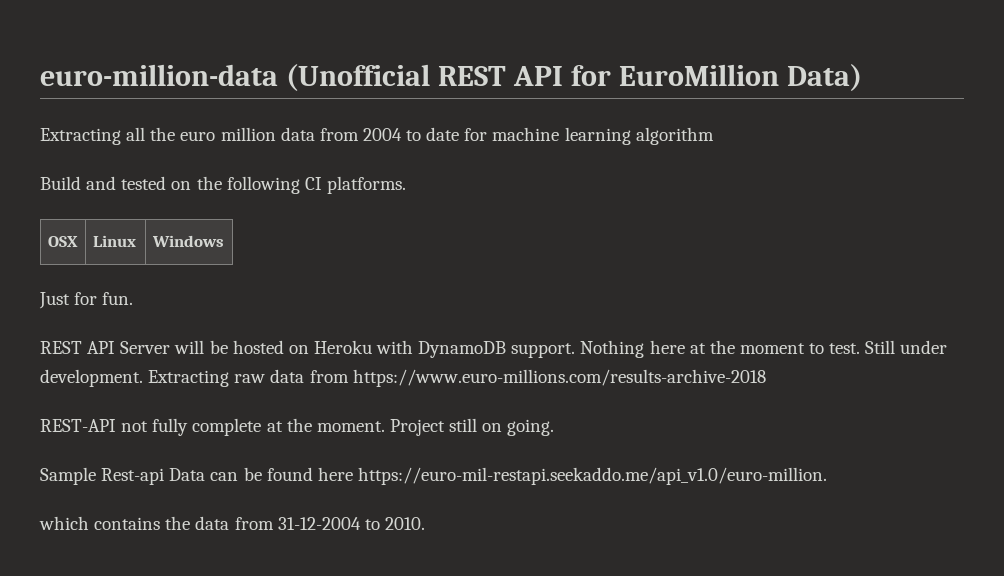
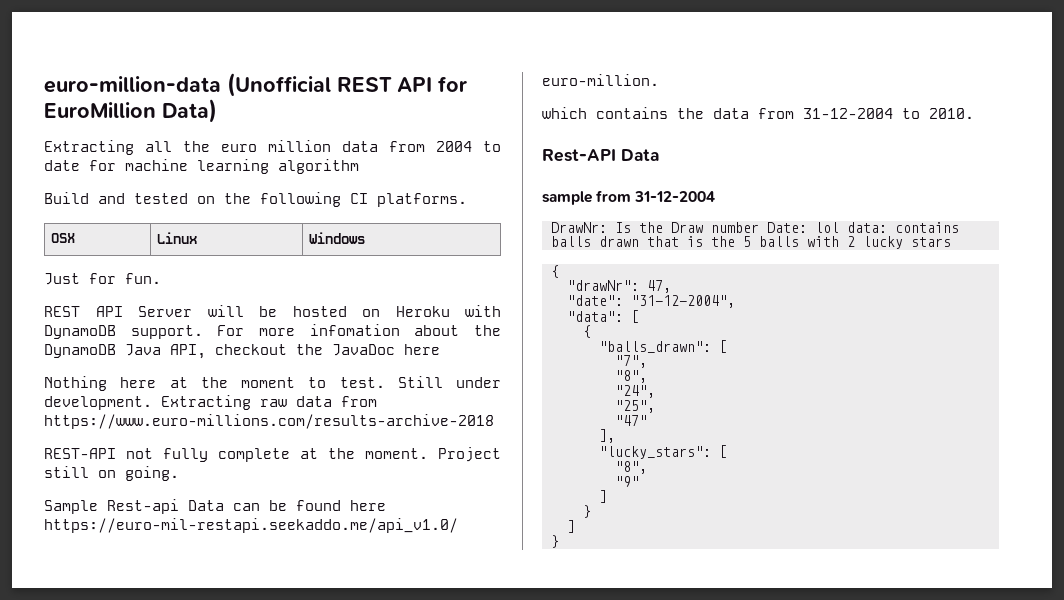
- REST API Server will be hosted on Heroku with DynamoDB support. Nothing here at the moment to test.
+ REST API Server will be hosted on Heroku with DynamoDB support. For more infomation about the DynamoDB Java API, checkout the JavaDoc here
+ Nothing here at the moment to test.
+ Rest-API Data
+ sample from 31-12-2004
+ DrawNr: Is the Draw number Date: lol data: contains balls drawn that is the 5 balls with 2 lucky stars
+ {
+ "drawNr": 47,
+ "date": "31-12-2004",
+ "data": [
+ {
+ "balls_drawn": [
+ "7",
+ "8",
+ "24",
+ "25",
+ "47"
+ ],
+ "lucky_stars": [
+ "8",
+ "9"
+ ]
+ }
+ ]
+ }

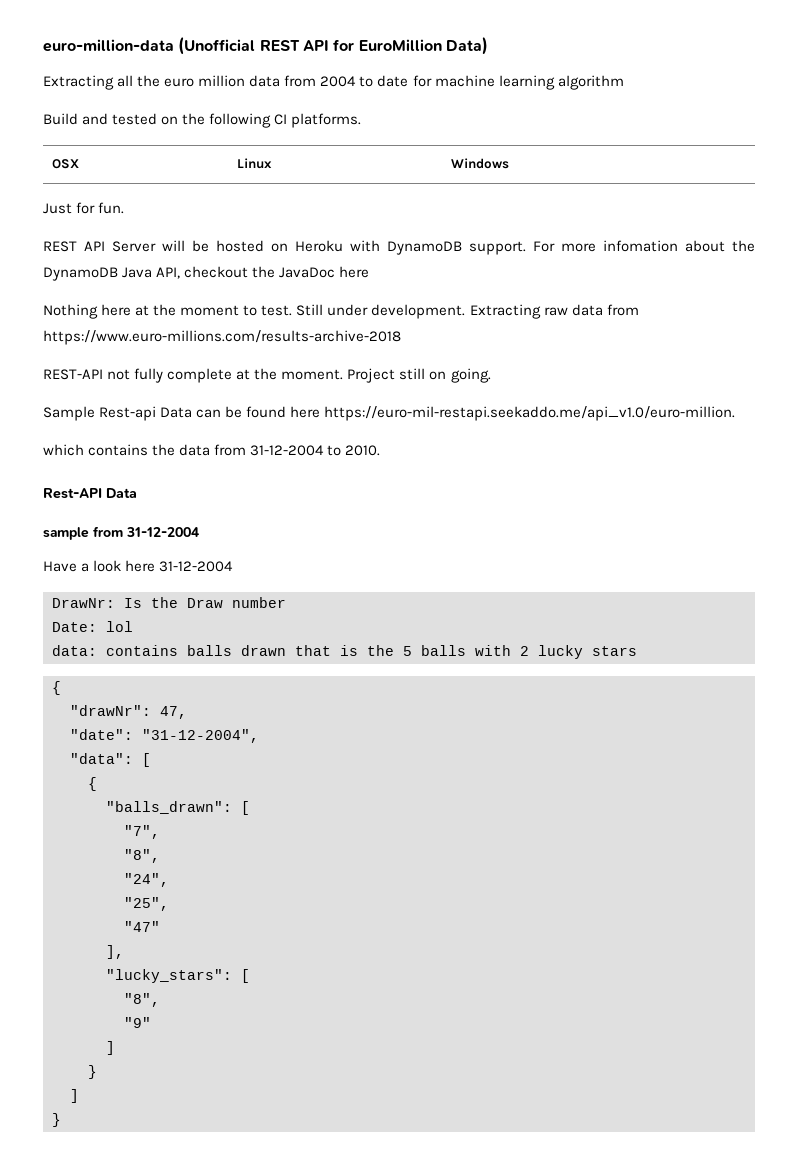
+ Have a look here 31-12-2004
- DrawNr: Is the Draw number Date: lol data: contains balls drawn that is the 5 balls with 2 lucky stars
+ DrawNr: Is the Draw number
+ Date: lol
+ data: contains balls drawn that is the 5 balls with 2 lucky stars

